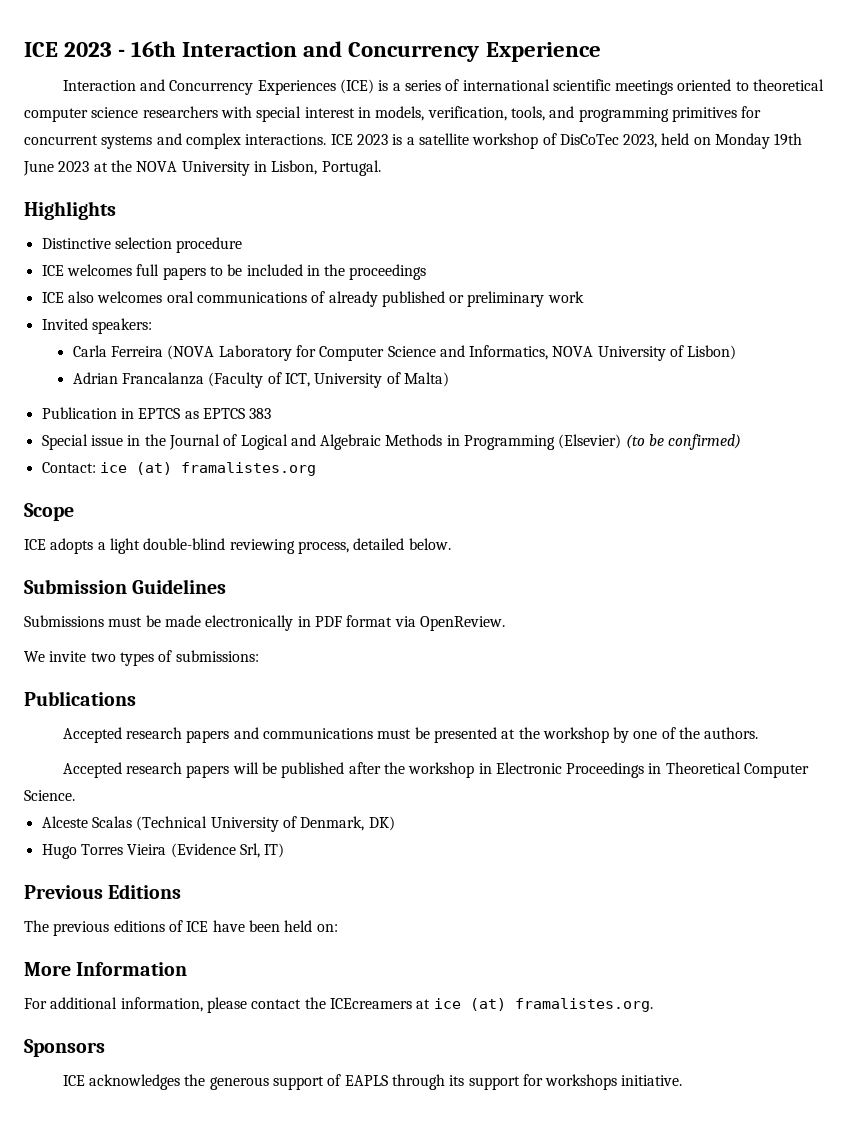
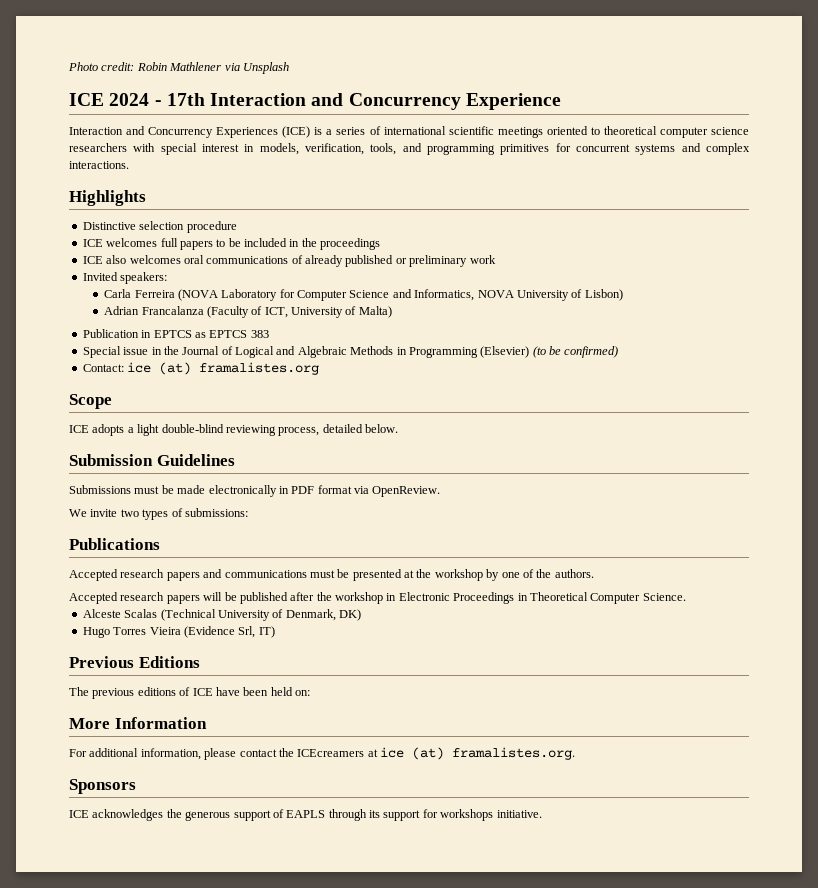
- ICE 2023 - 16th Interaction and Concurrency Experience
+ Photo credit: Robin Mathlener via Unsplash
+ ICE 2024 - 17th Interaction and Concurrency Experience
- ICE 2023 is a satellite workshop of DisCoTec 2023, held on Monday 19th June 2023 at the NOVA University in Lisbon, Portugal.

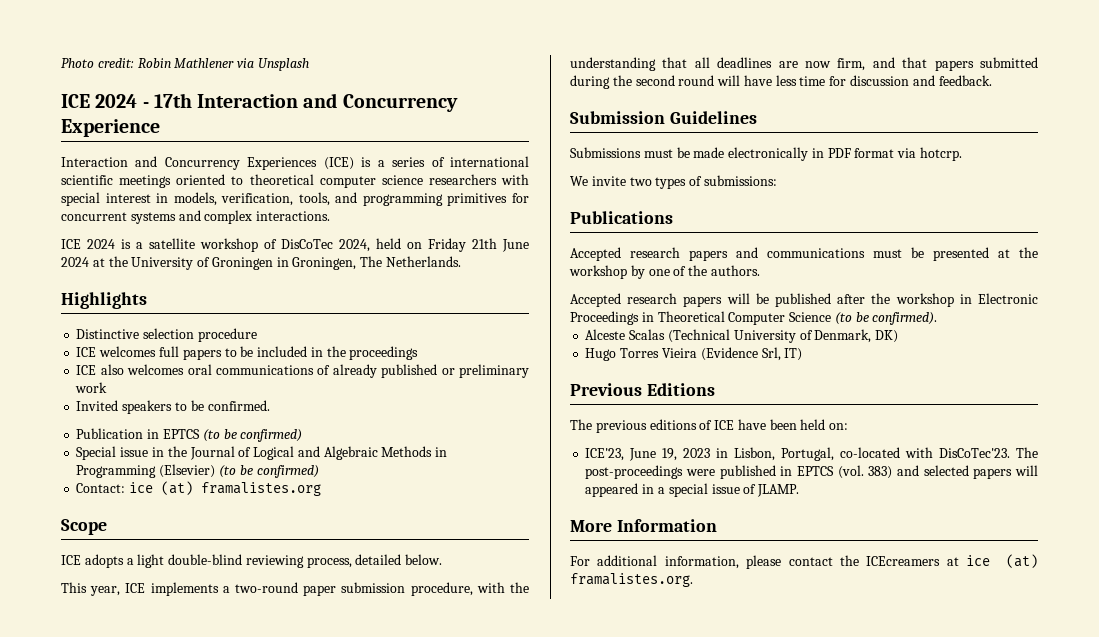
+ ICE 2024 is a satellite workshop of DisCoTec 2024, held on Friday 21th June 2024 at the University of Groningen in Groningen, The Netherlands.
- Invited speakers:
- Carla Ferreira (NOVA Laboratory for Computer Science and Informatics, NOVA University of Lisbon)
- Adrian Francalanza (Faculty of ICT, University of Malta)
+ Invited speakers to be confirmed.
- Publication in EPTCS as EPTCS 383
+ Publication in EPTCS (to be confirmed)
+ This year, ICE implements a two-round paper submission procedure, with the understanding that all deadlines are now firm, and that papers submitted during the second round will have less time for discussion and feedback.
- Submissions must be made electronically in PDF format via OpenReview.
+ Submissions must be made electronically in PDF format via hotcrp.
- Accepted research papers will be published after the workshop in Electronic Proceedings in Theoretical Computer Science.
+ Accepted research papers will be published after the workshop in Electronic Proceedings in Theoretical Computer Science (to be confirmed).
+ ICE'23, June 19, 2023 in Lisbon, Portugal, co-located with DisCoTec'23. The post-proceedings were published in EPTCS (vol. 383) and selected papers will appeared in a special issue of JLAMP.
- Sponsors
- ICE acknowledges the generous support of EAPLS through its support for workshops initiative.

